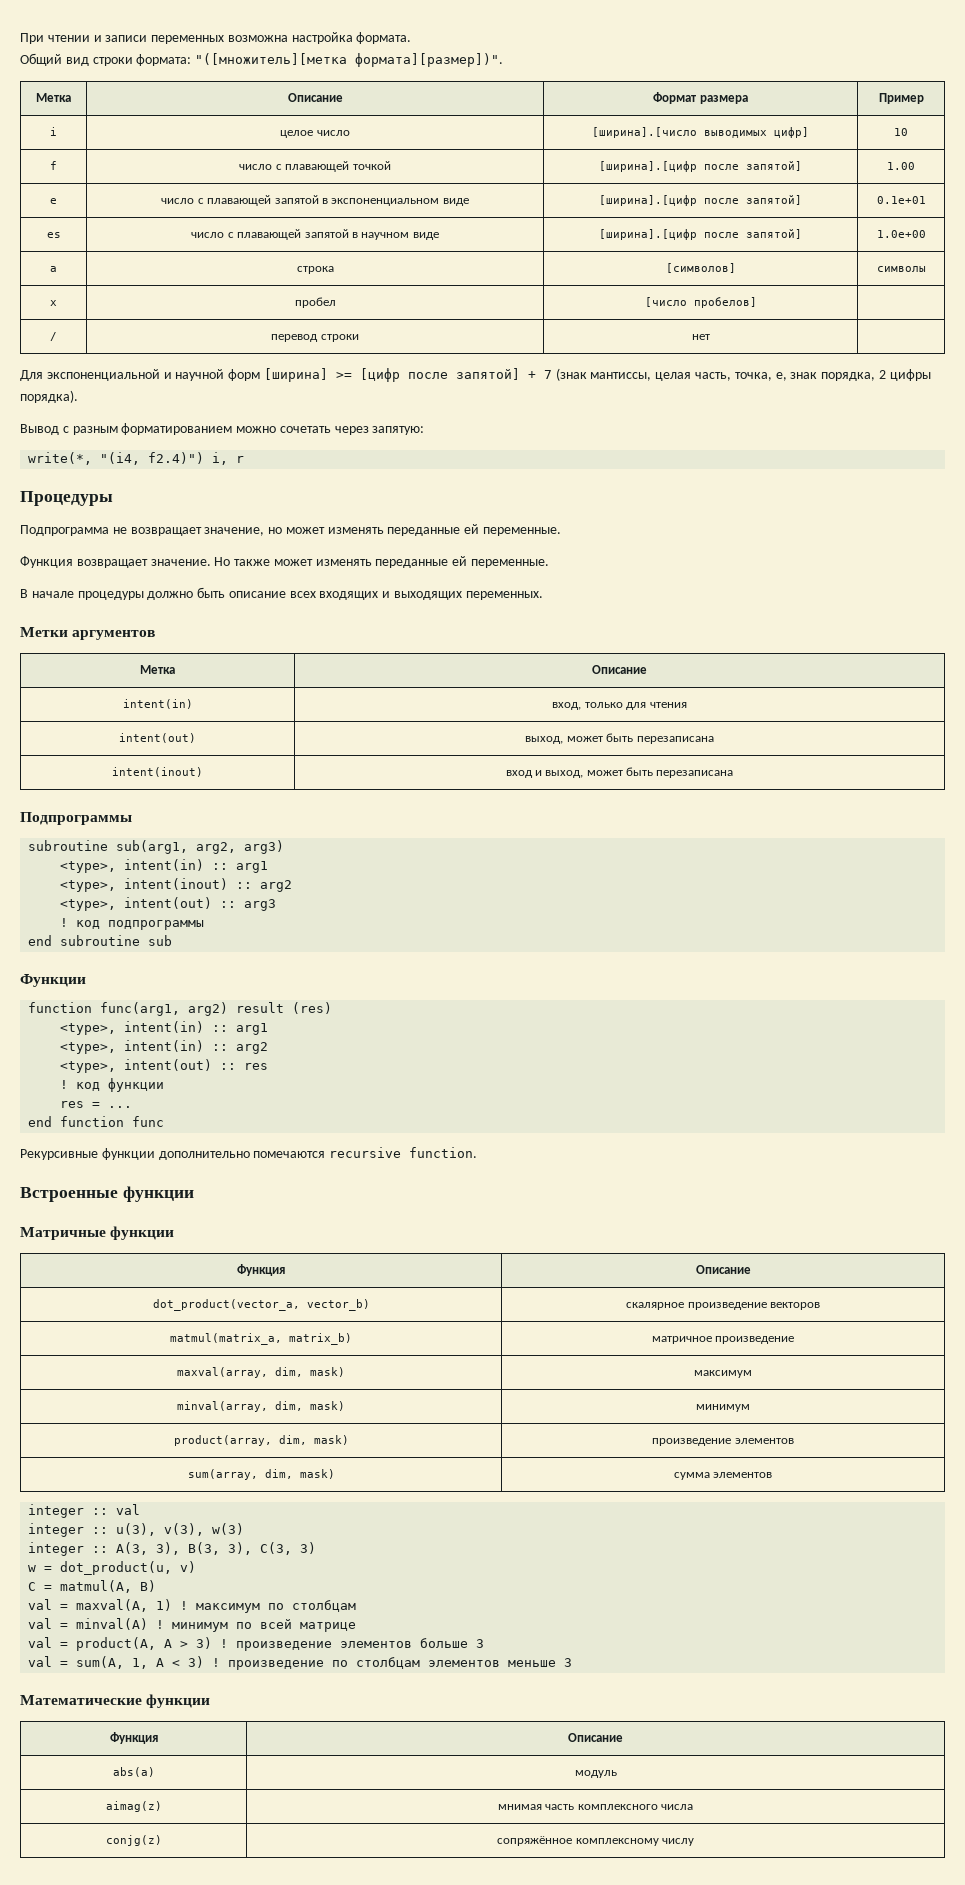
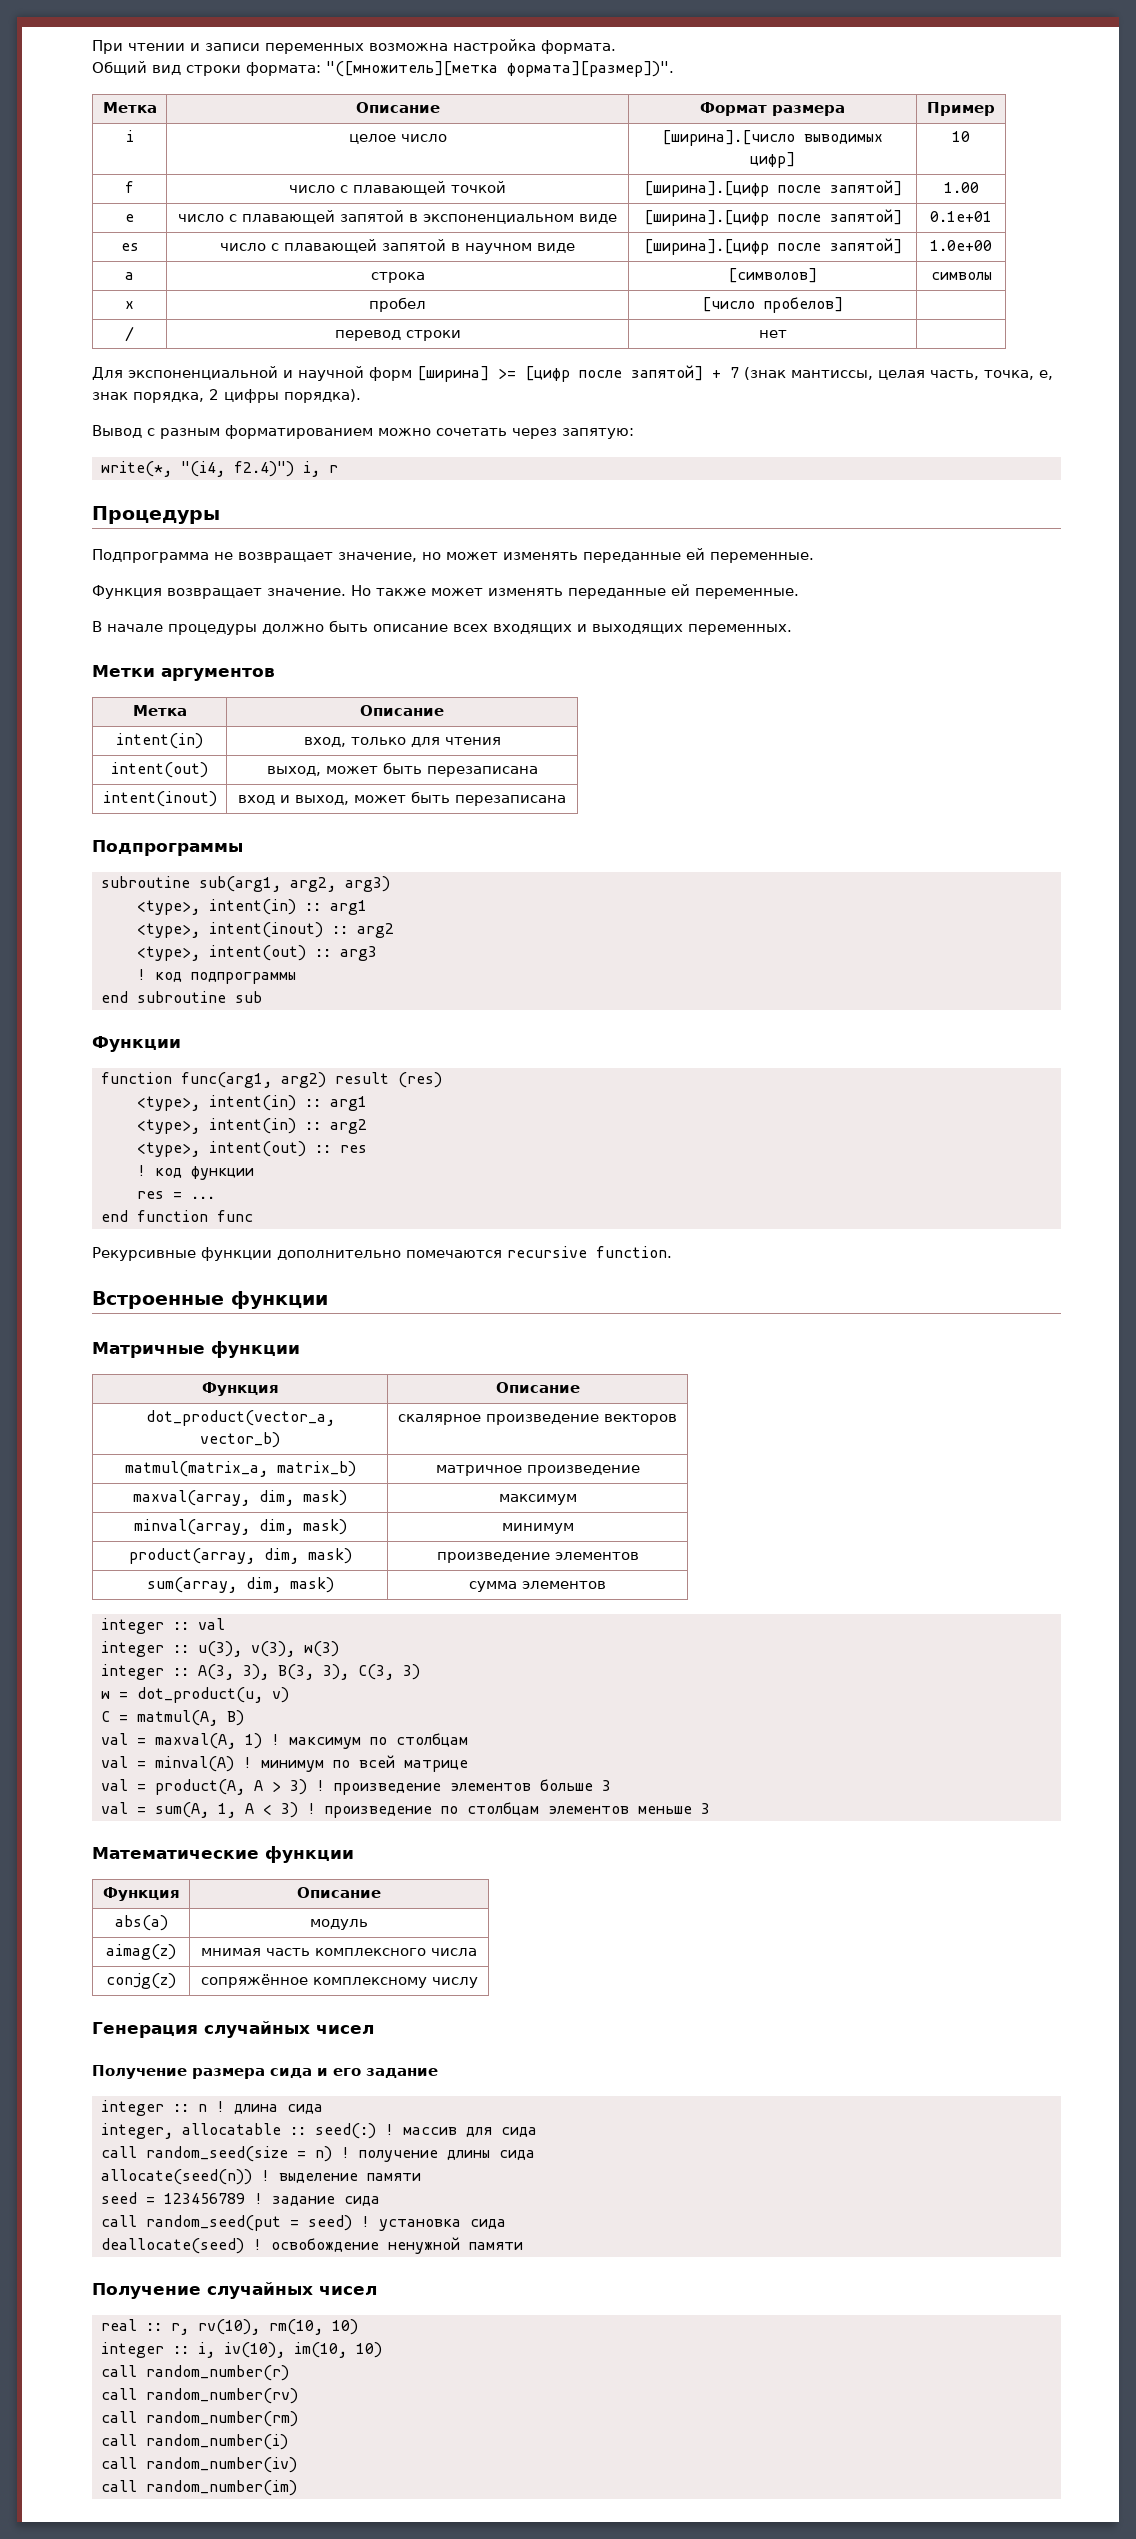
+ Генерация случайных чисел
+ Получение размера сида и его задание
+ integer :: n ! длина сида
+ integer, allocatable :: seed(:) ! массив для сида
+ call random_seed(size = n) ! получение длины сида
+ allocate(seed(n)) ! выделение памяти
+ seed = 123456789 ! задание сида
+ call random_seed(put = seed) ! установка сида
+ deallocate(seed) ! освобождение ненужной памяти
+ Получение случайных чисел
+ real :: r, rv(10), rm(10, 10)
+ integer :: i, iv(10), im(10, 10)
+ call random_number(r)
+ call random_number(rv)
+ call random_number(rm)
+ call random_number(i)
+ call random_number(iv)
+ call random_number(im)

